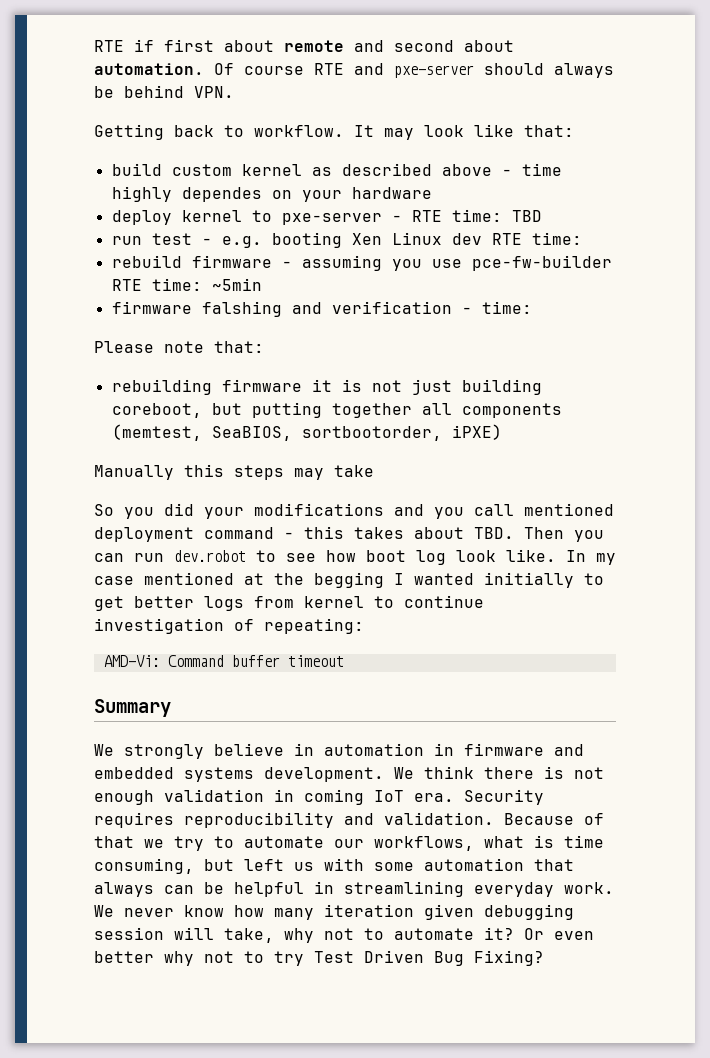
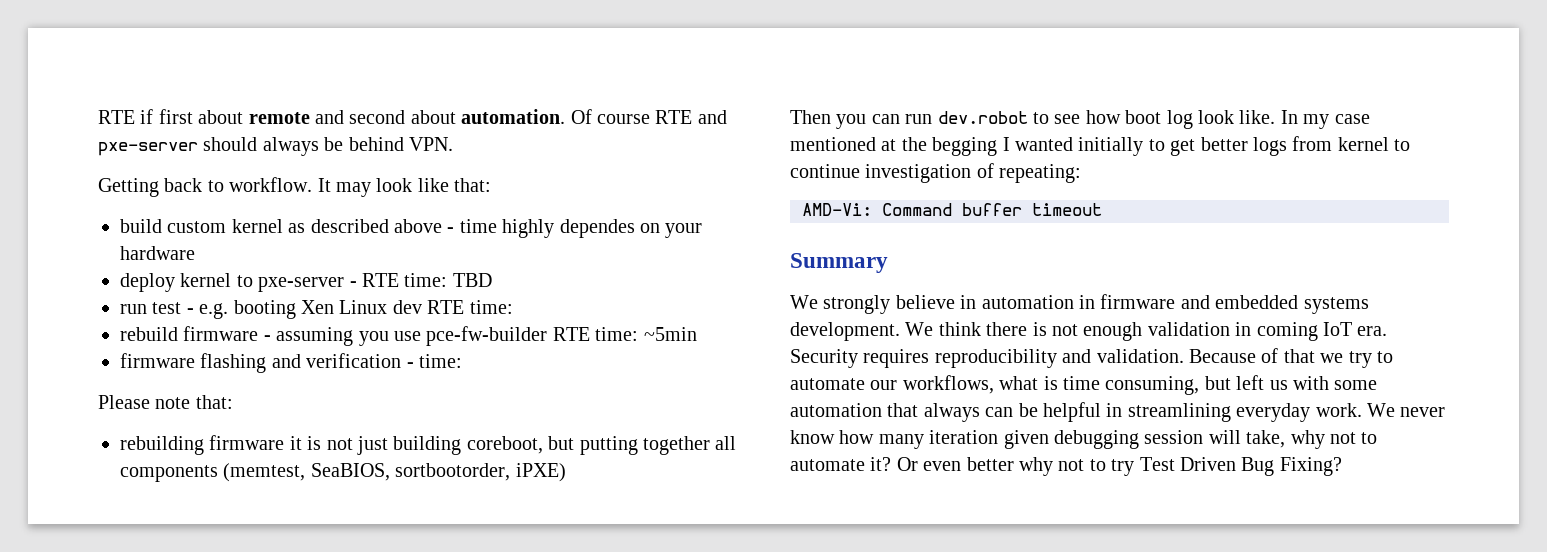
- firmware falshing and verification - time:
+ firmware flashing and verification - time:
- Manually this steps may take
- So you did your modifications and you call mentioned deployment command - this takes about TBD. Then you can run dev.robot to see how boot log look like.
+ Then you can run dev.robot to see how boot log look like.

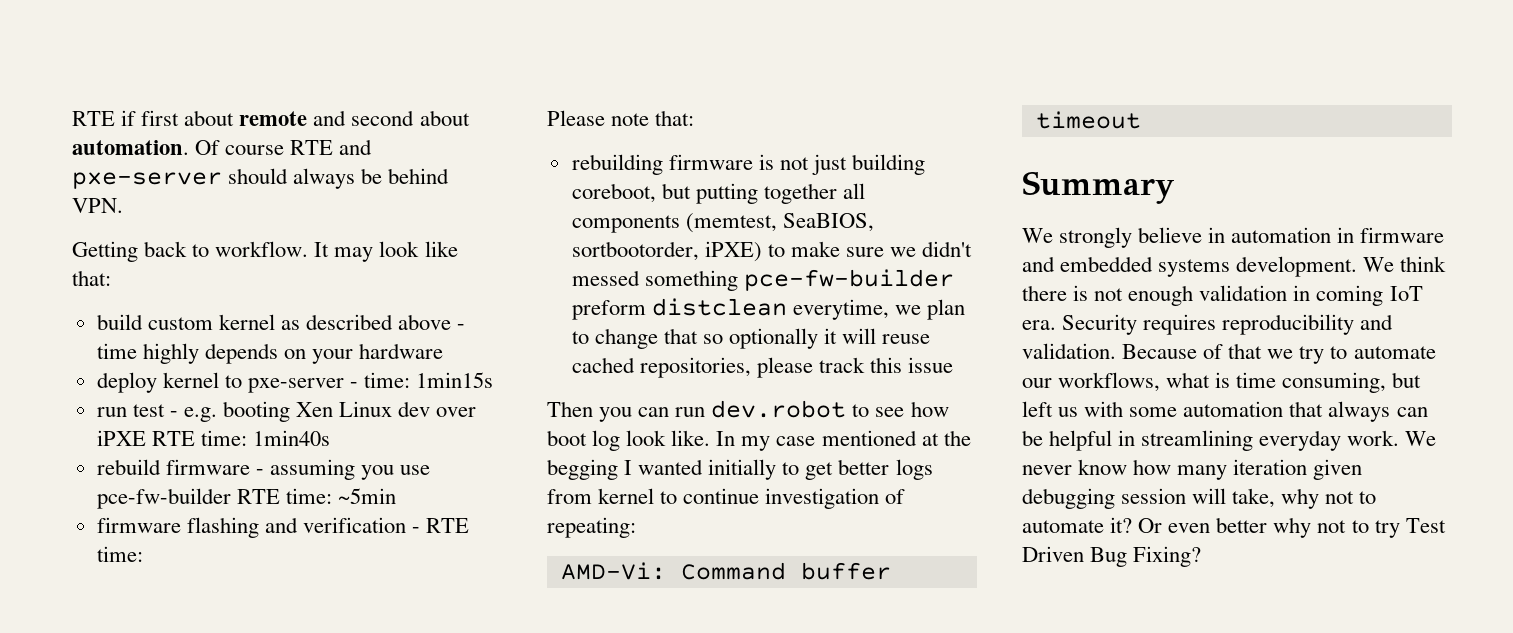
- build custom kernel as described above - time highly dependes on your hardware
+ build custom kernel as described above - time highly depends on your hardware
- deploy kernel to pxe-server - RTE time: TBD
+ deploy kernel to pxe-server - time: 1min15s
- run test - e.g. booting Xen Linux dev RTE time:
+ run test - e.g. booting Xen Linux dev over iPXE RTE time: 1min40s
- firmware flashing and verification - time:
+ firmware flashing and verification - RTE time:
- rebuilding firmware it is not just building coreboot, but putting together all components (memtest, SeaBIOS, sortbootorder, iPXE)
+ rebuilding firmware is not just building coreboot, but putting together all components (memtest, SeaBIOS, sortbootorder, iPXE) to make sure we didn't messed something pce-fw-builder preform distclean everytime, we plan to change that so optionally it will reuse cached repositories, please track this issue

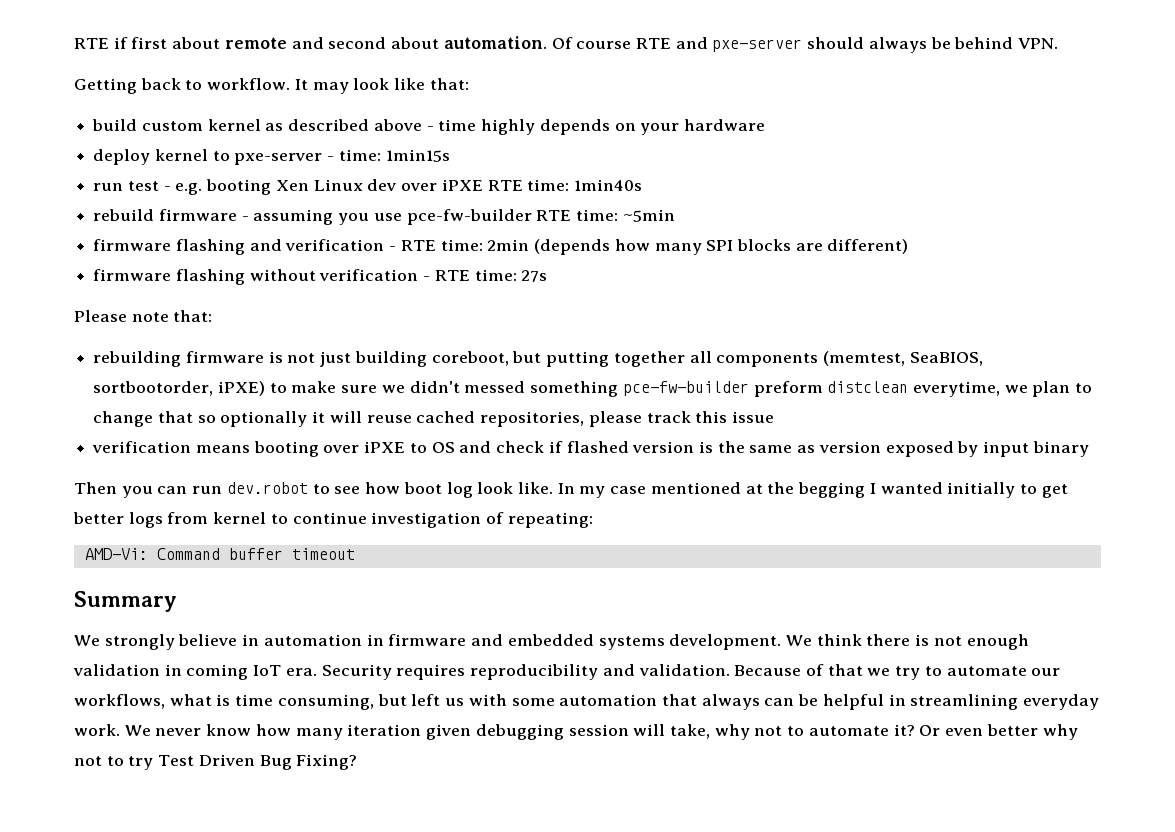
- firmware flashing and verification - RTE time:
+ firmware flashing and verification - RTE time: 2min (depends how many SPI blocks are different)
+ firmware flashing without verification - RTE time: 27s
+ verification means booting over iPXE to OS and check if flashed version is the same as version exposed by input binary

